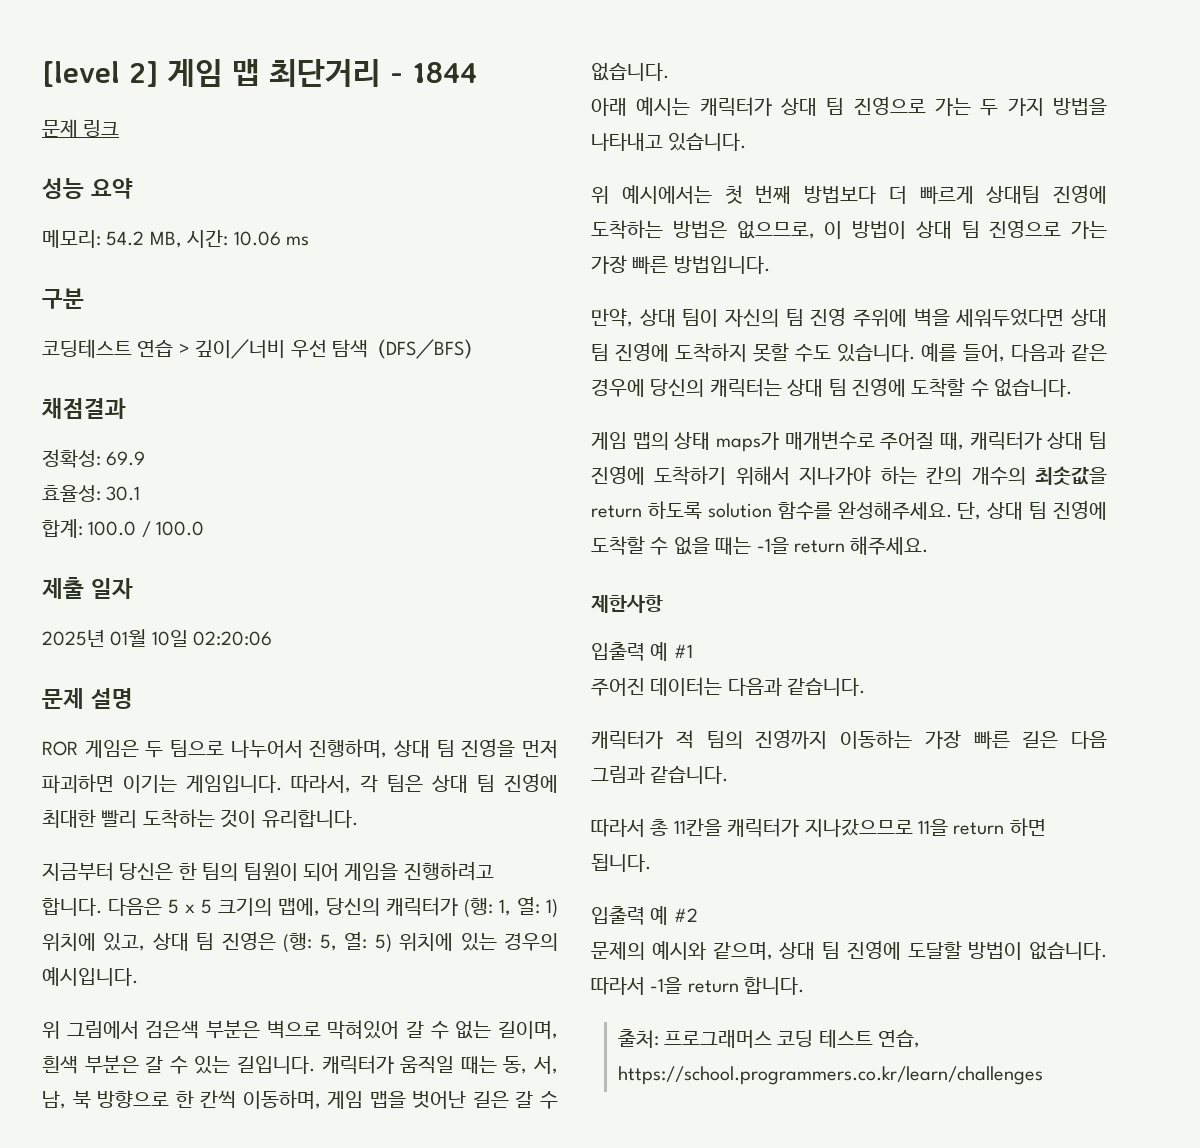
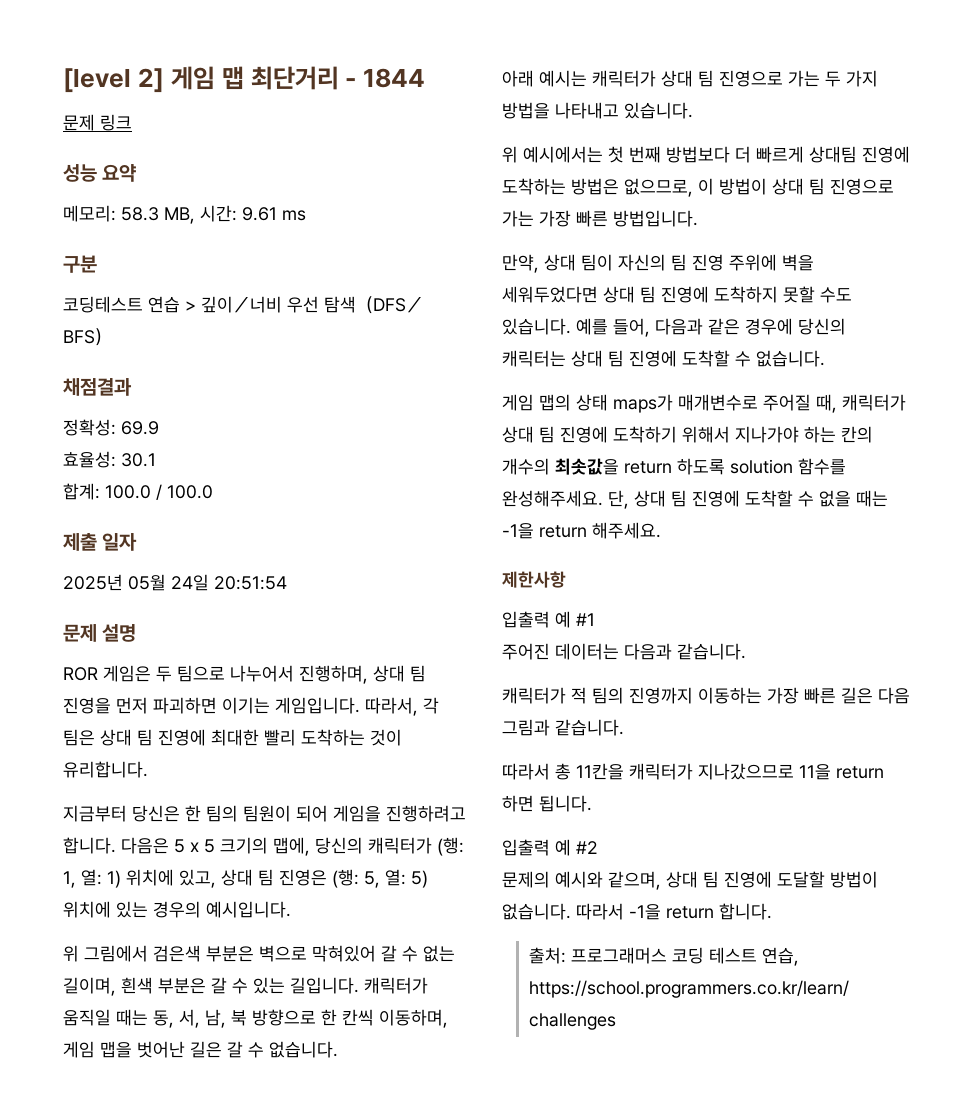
- 메모리: 54.2 MB, 시간: 10.06 ms
+ 메모리: 58.3 MB, 시간: 9.61 ms
- 2025년 01월 10일 02:20:06
+ 2025년 05월 24일 20:51:54

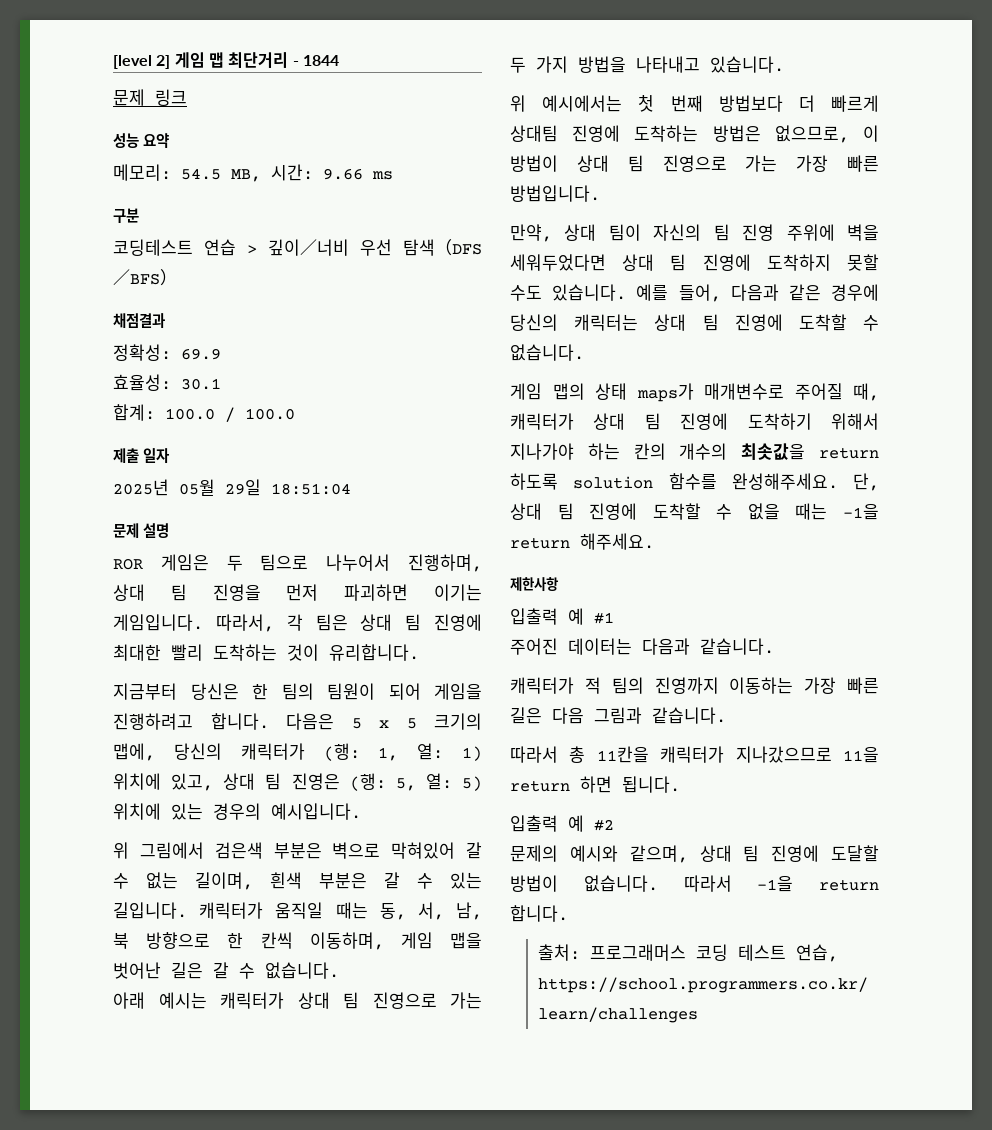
- 메모리: 58.3 MB, 시간: 9.61 ms
+ 메모리: 54.5 MB, 시간: 9.66 ms
- 2025년 05월 24일 20:51:54
+ 2025년 05월 29일 18:51:04

